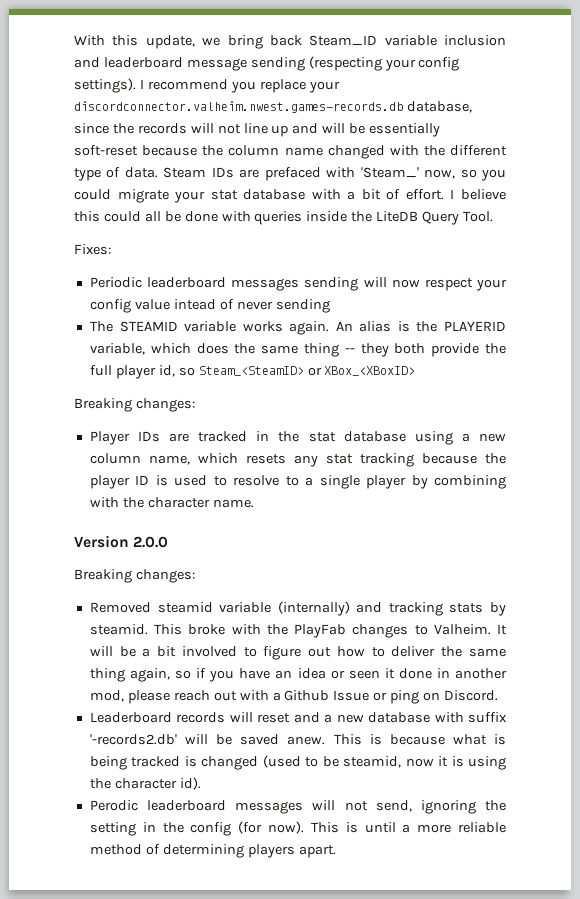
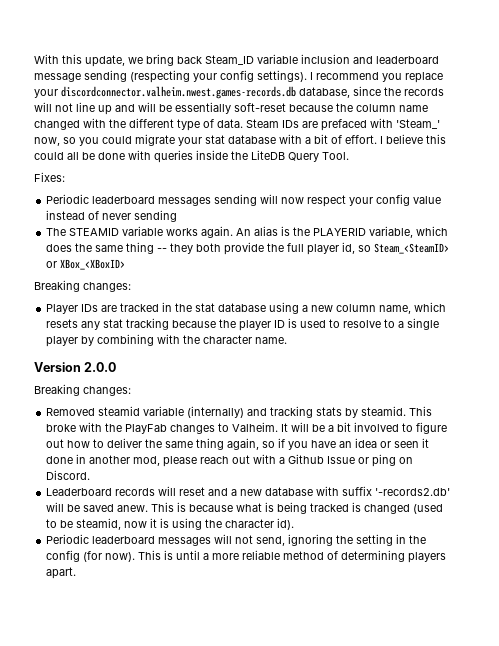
- Periodic leaderboard messages sending will now respect your config value intead of never sending
+ Periodic leaderboard messages sending will now respect your config value instead of never sending
- Perodic leaderboard messages will not send, ignoring the setting in the config (for now).
+ Periodic leaderboard messages will not send, ignoring the setting in the config (for now).

